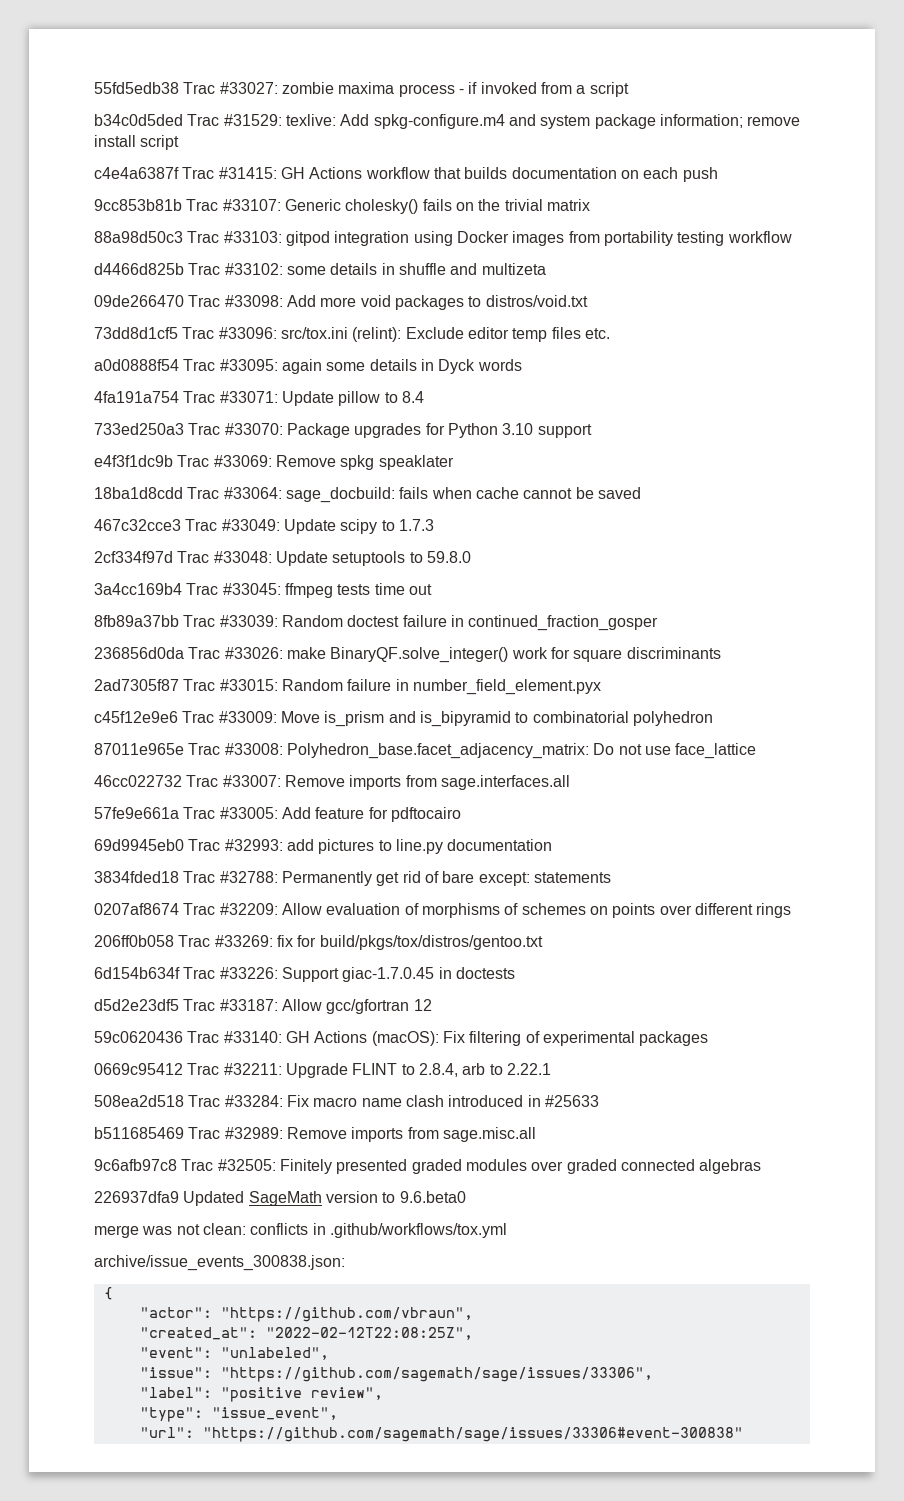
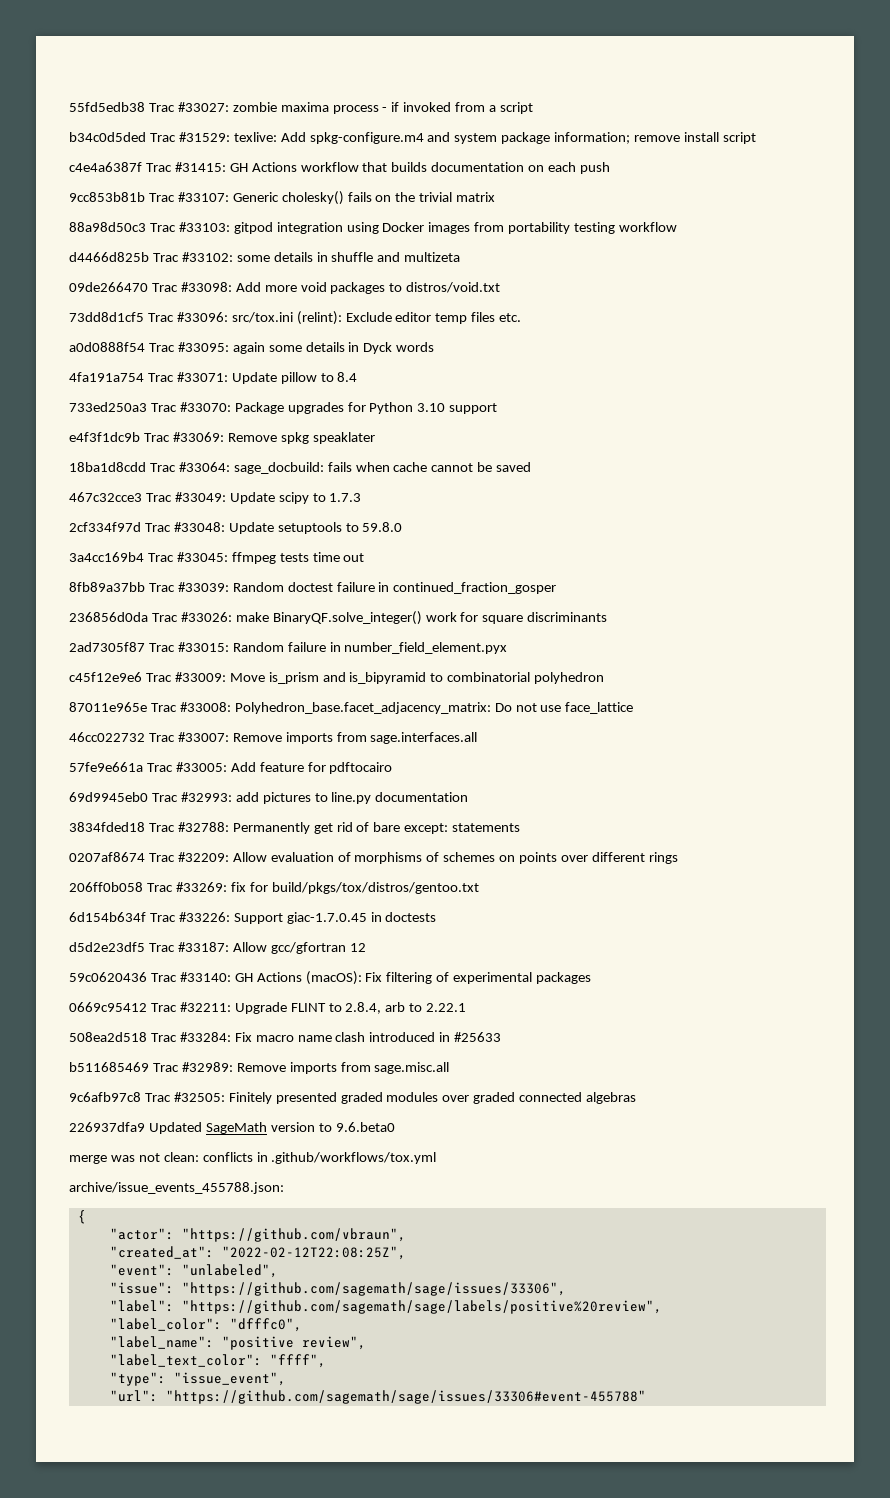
- archive/issue_events_300838.json:
+ archive/issue_events_455788.json:
- "label": "positive review",
+ "label": "https://github.com/sagemath/sage/labels/positive%20review",
+ "label_color": "dfffc0",
+ "label_name": "positive review",
+ "label_text_color": "ffff",
- "url": "https://github.com/sagemath/sage/issues/33306#event-300838"
+ "url": "https://github.com/sagemath/sage/issues/33306#event-455788"

